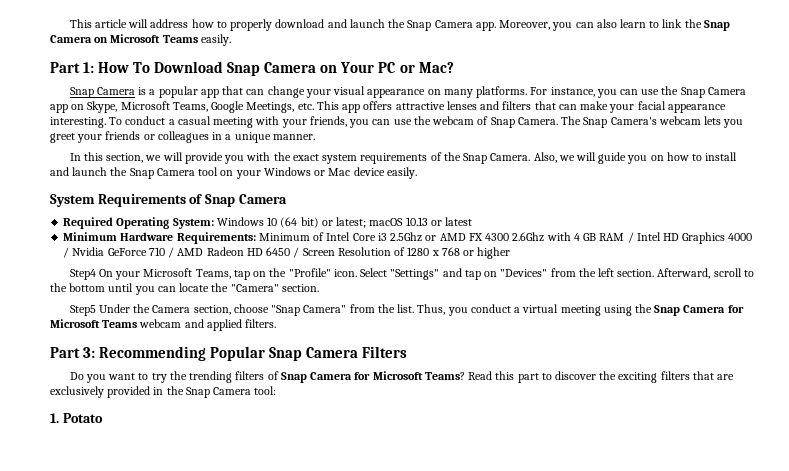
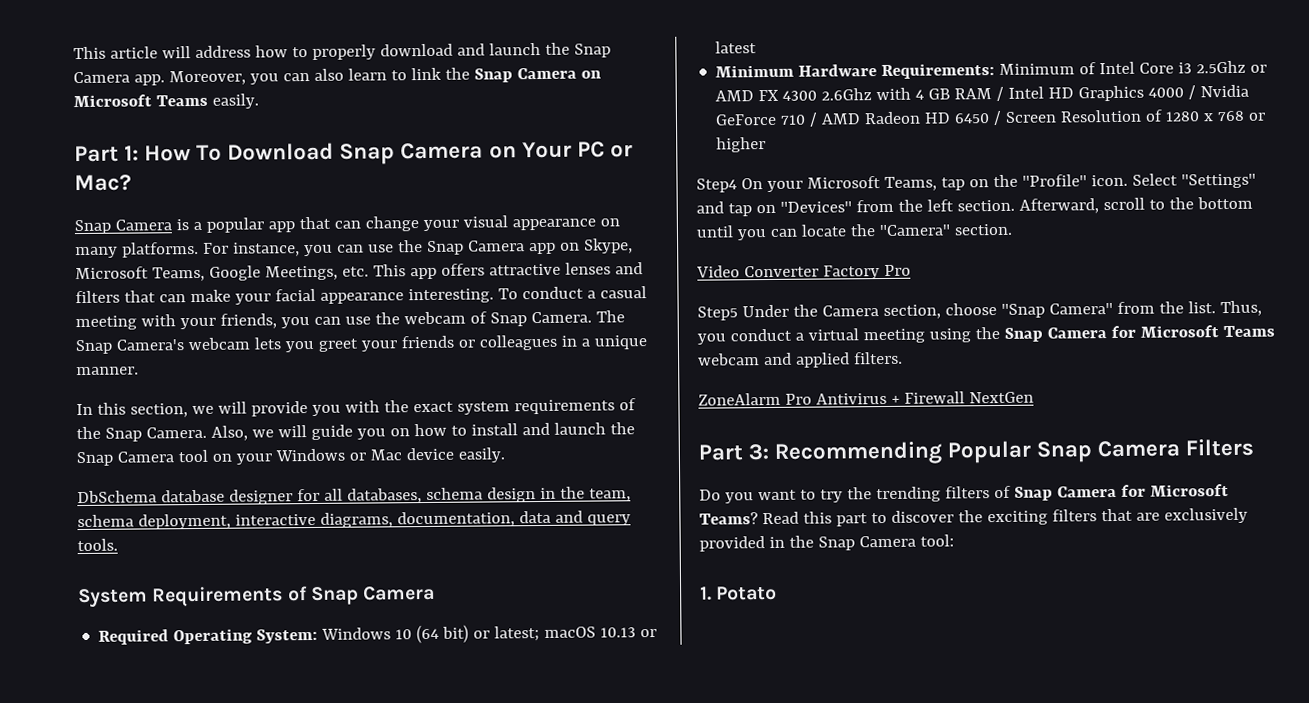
+ DbSchema database designer for all databases, schema design in the team, schema deployment, interactive diagrams, documentation, data and query tools.
+ Video Converter Factory Pro
+ ZoneAlarm Pro Antivirus + Firewall NextGen

